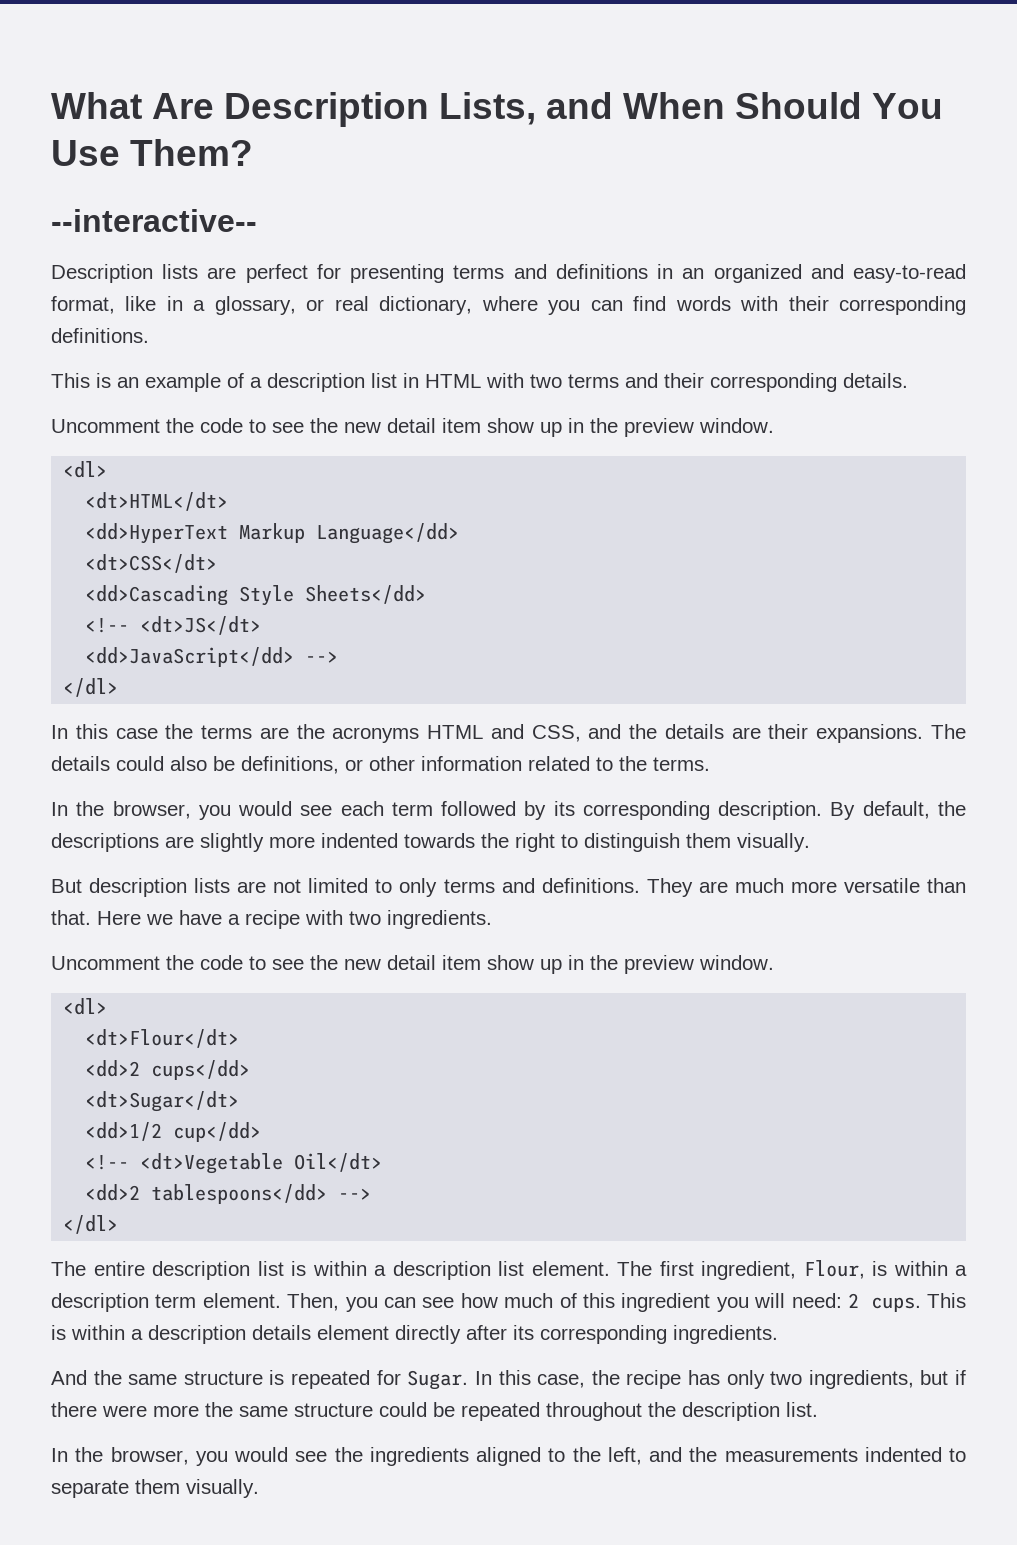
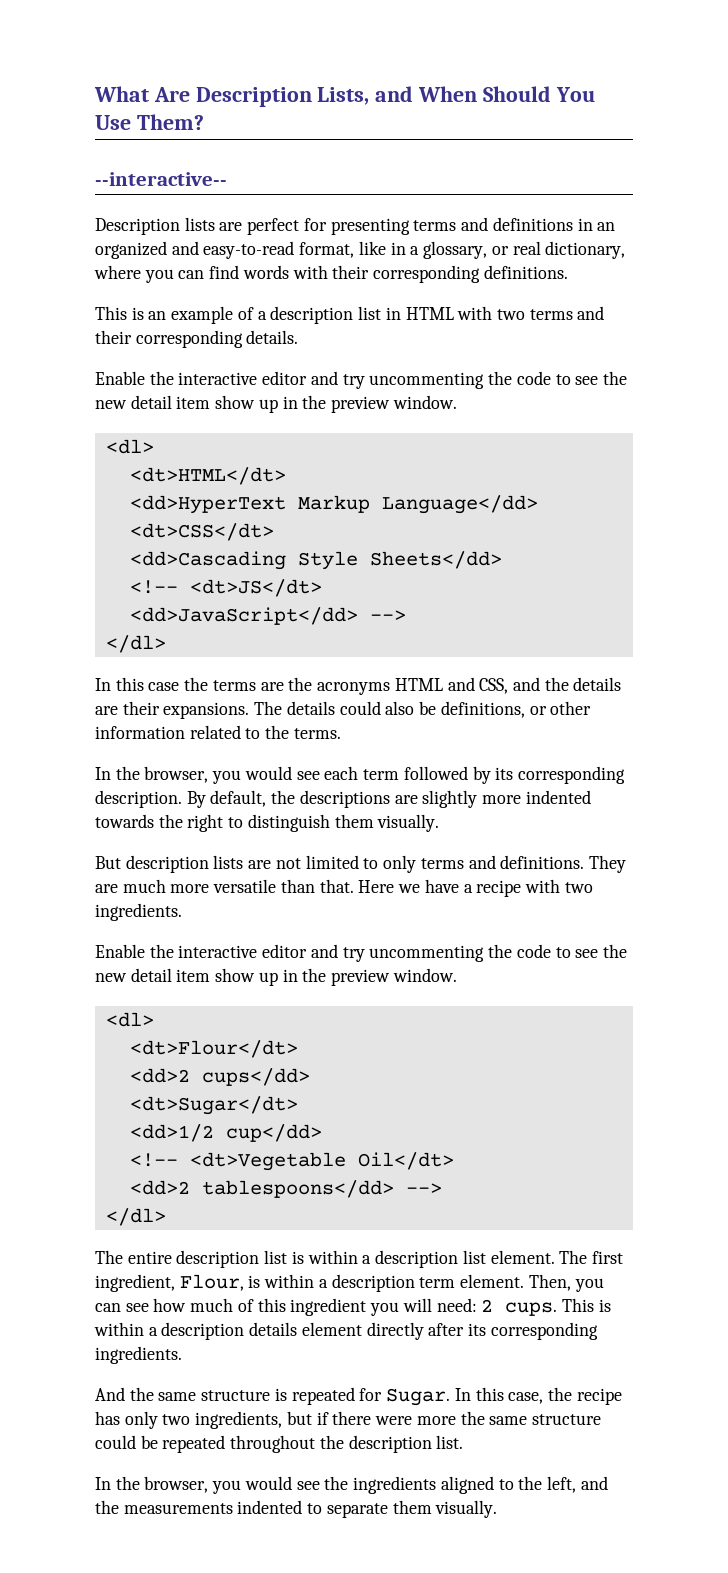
  This is an example of a description list in HTML with two terms and their corresponding details.
- Uncomment the code to see the new detail item show up in the preview window.
+ Enable the interactive editor and try uncommenting the code to see the new detail item show up in the preview window.
  Here we have a recipe with two ingredients.
- Uncomment the code to see the new detail item show up in the preview window.
+ Enable the interactive editor and try uncommenting the code to see the new detail item show up in the preview window.

